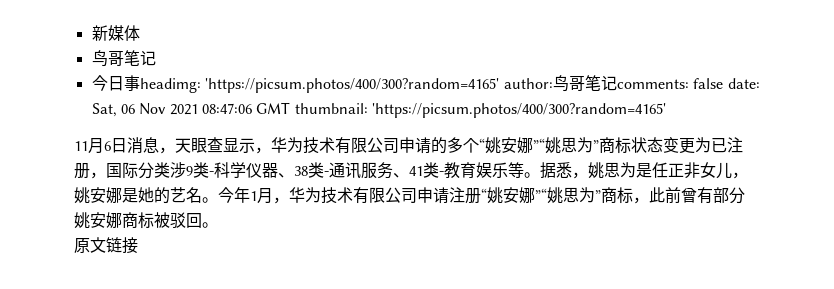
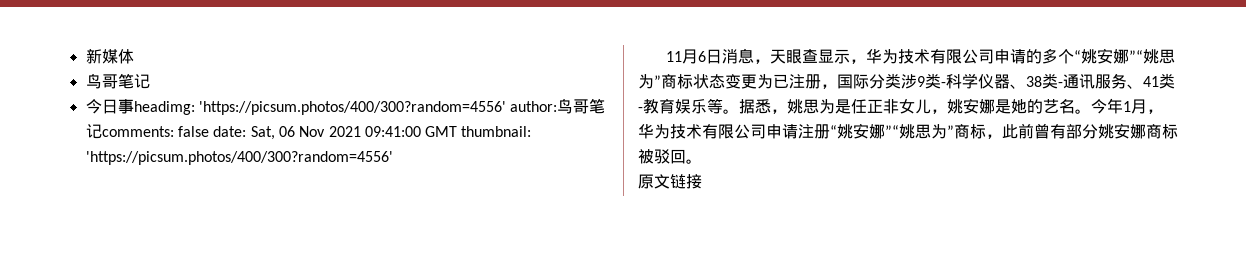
- 今日事headimg: 'https://picsum.photos/400/300?random=4165' author:鸟哥笔记comments: false date: Sat, 06 Nov 2021 08:47:06 GMT thumbnail: 'https://picsum.photos/400/300?random=4165'
+ 今日事headimg: 'https://picsum.photos/400/300?random=4556' author:鸟哥笔记comments: false date: Sat, 06 Nov 2021 09:41:00 GMT thumbnail: 'https://picsum.photos/400/300?random=4556'

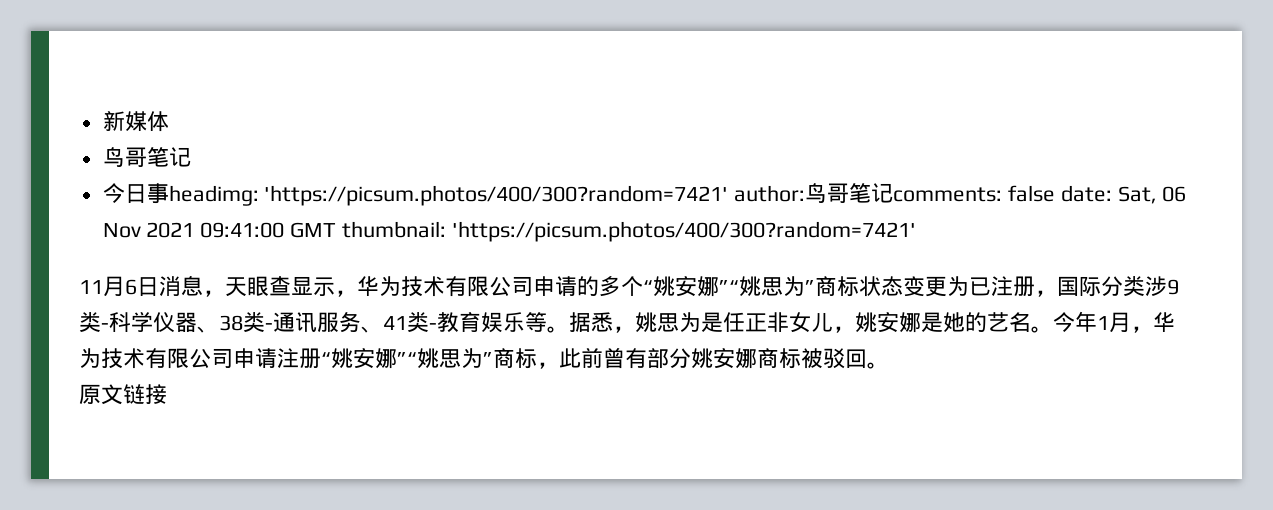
- 今日事headimg: 'https://picsum.photos/400/300?random=4556' author:鸟哥笔记comments: false date: Sat, 06 Nov 2021 09:41:00 GMT thumbnail: 'https://picsum.photos/400/300?random=4556'
+ 今日事headimg: 'https://picsum.photos/400/300?random=7421' author:鸟哥笔记comments: false date: Sat, 06 Nov 2021 09:41:00 GMT thumbnail: 'https://picsum.photos/400/300?random=7421'

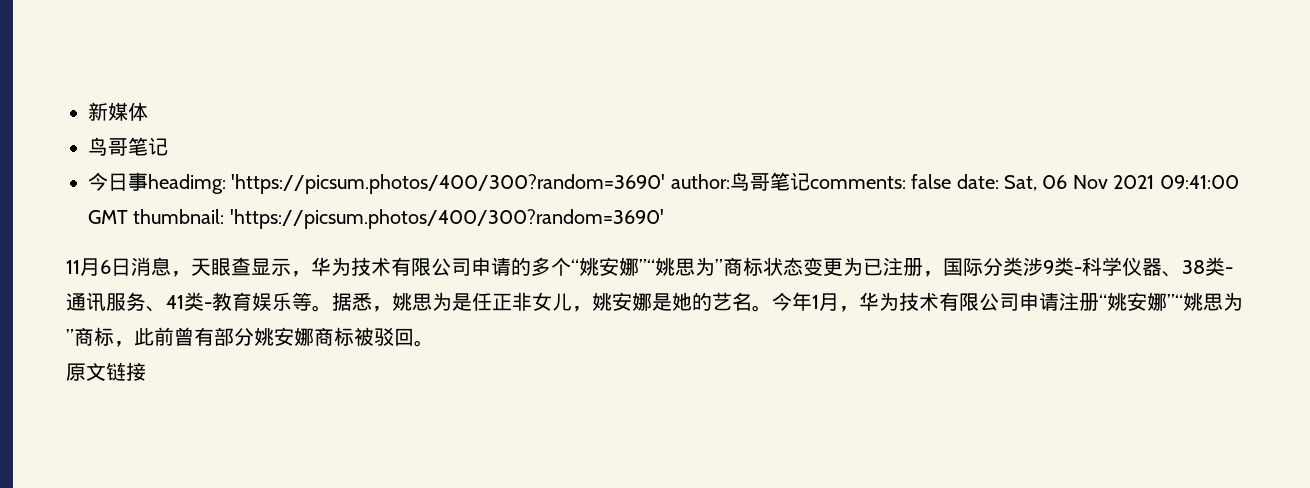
- 今日事headimg: 'https://picsum.photos/400/300?random=7421' author:鸟哥笔记comments: false date: Sat, 06 Nov 2021 09:41:00 GMT thumbnail: 'https://picsum.photos/400/300?random=7421'
+ 今日事headimg: 'https://picsum.photos/400/300?random=3690' author:鸟哥笔记comments: false date: Sat, 06 Nov 2021 09:41:00 GMT thumbnail: 'https://picsum.photos/400/300?random=3690'

